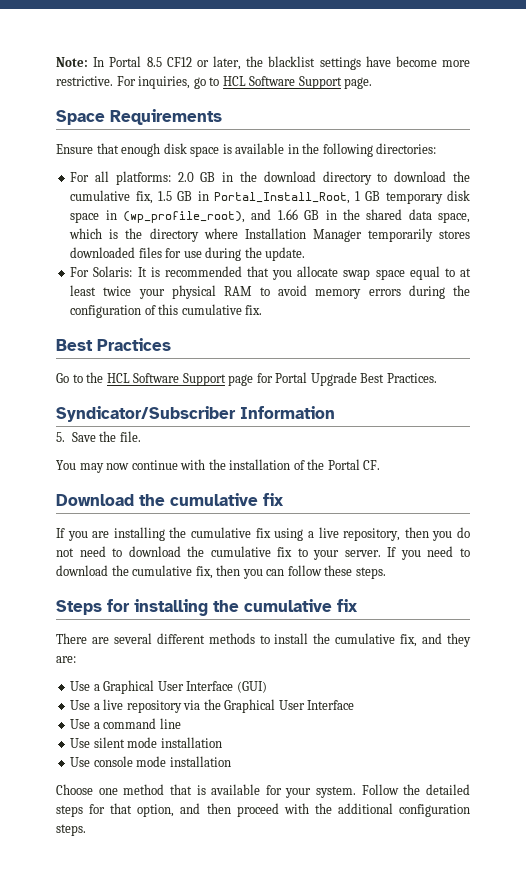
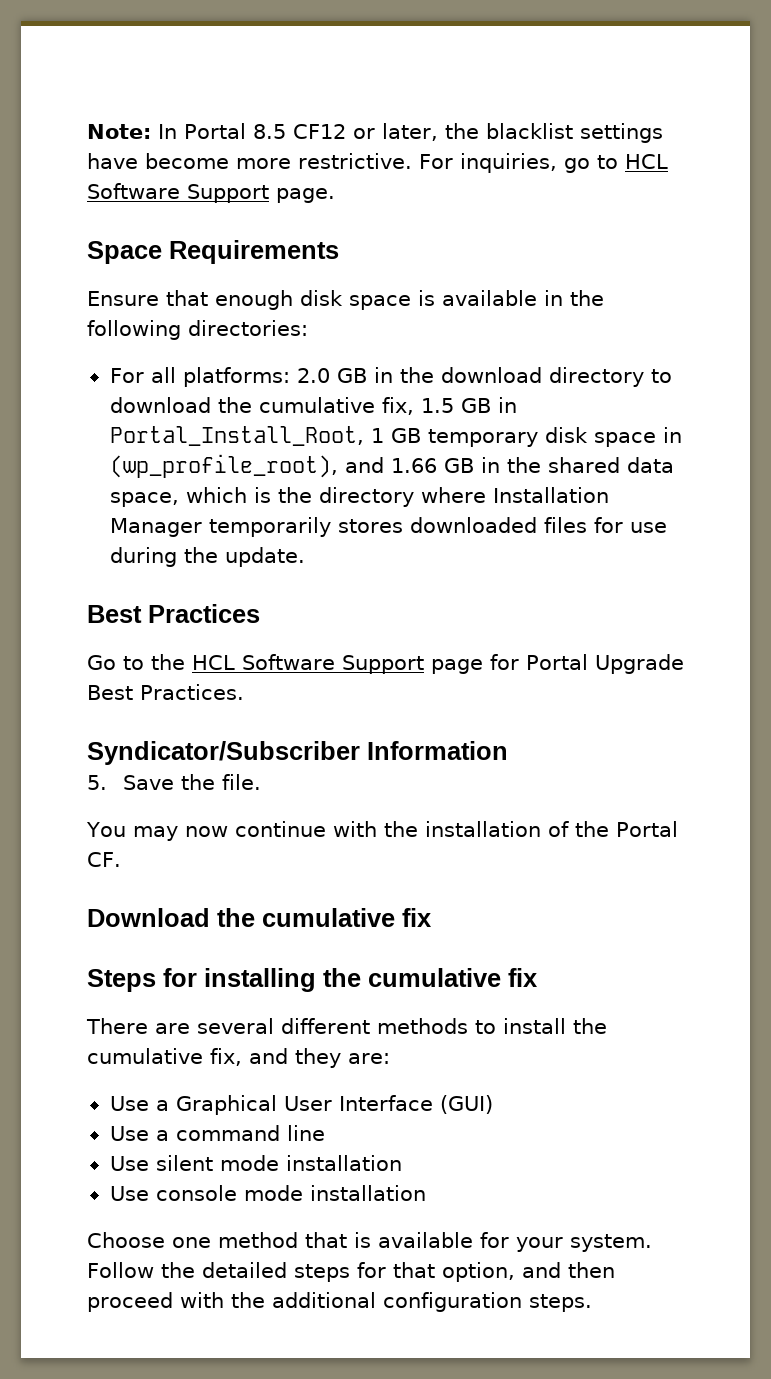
- For Solaris: It is recommended that you allocate swap space equal to at least twice your physical RAM to avoid memory errors during the configuration of this cumulative fix.
- If you are installing the cumulative fix using a live repository, then you do not need to download the cumulative fix to your server. If you need to download the cumulative fix, then you can follow these steps.
- Use a live repository via the Graphical User Interface

